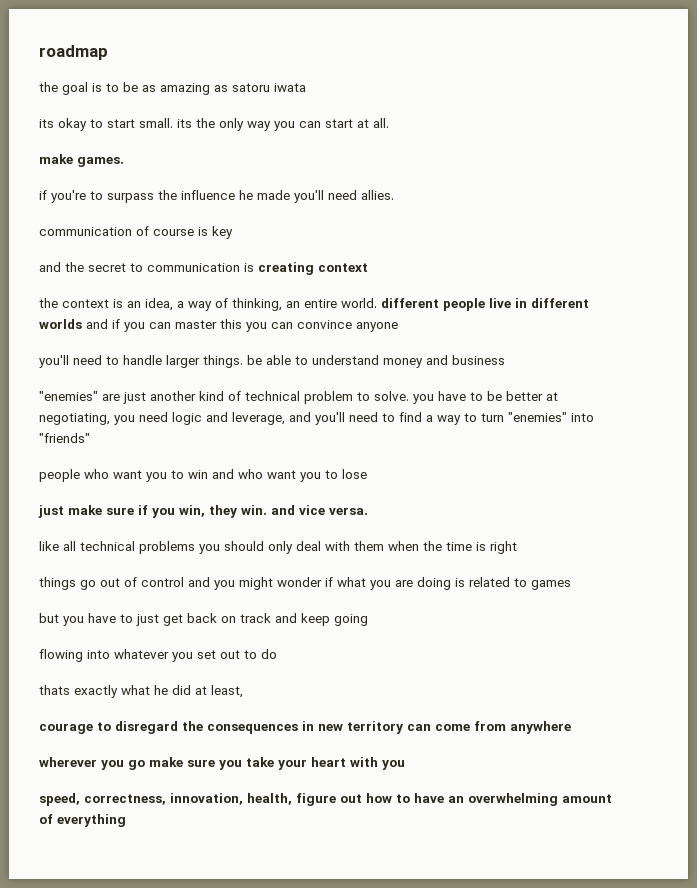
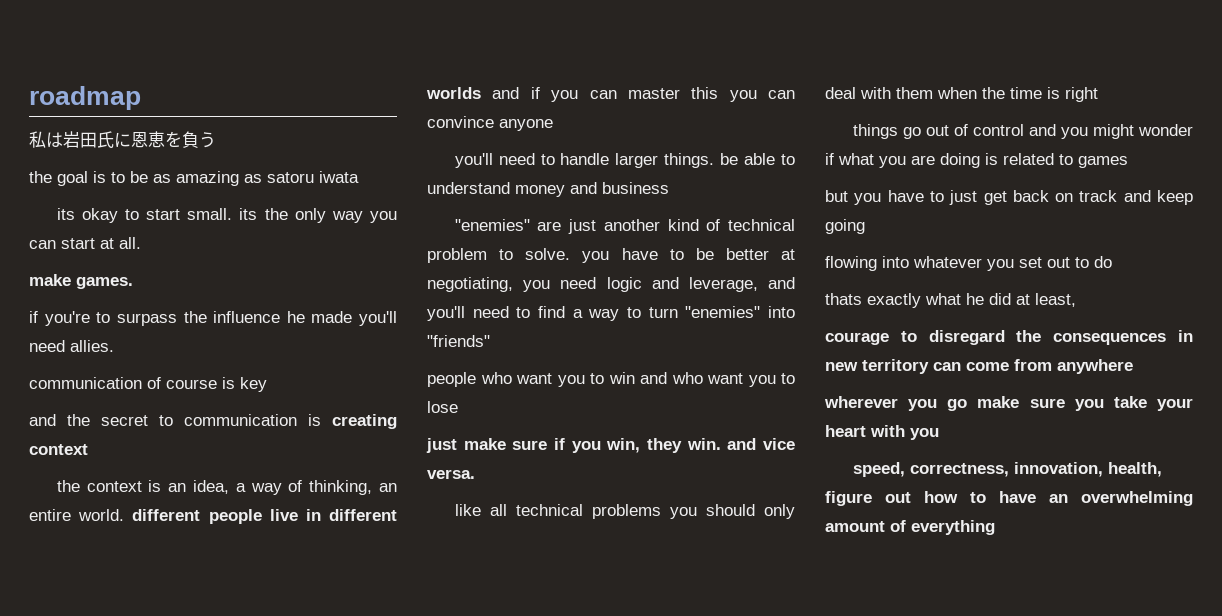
+ 私は岩田氏に恩恵を負う

